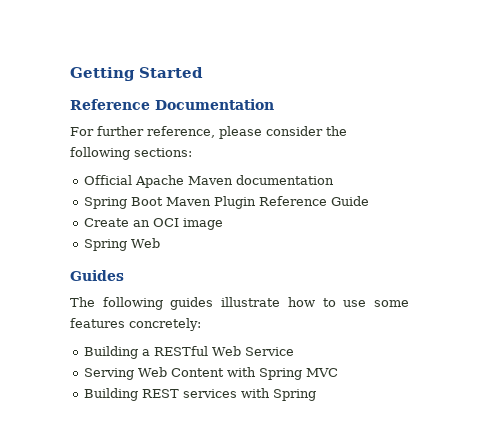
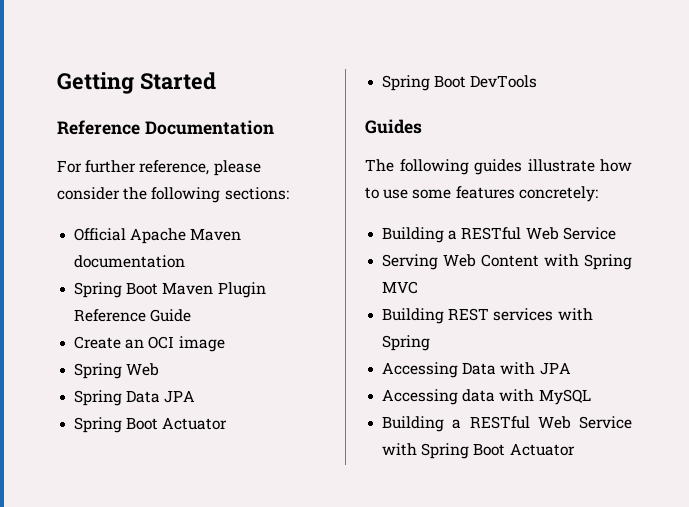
+ Spring Data JPA
+ Spring Boot Actuator
+ Spring Boot DevTools
+ Accessing Data with JPA
+ Accessing data with MySQL
+ Building a RESTful Web Service with Spring Boot Actuator

